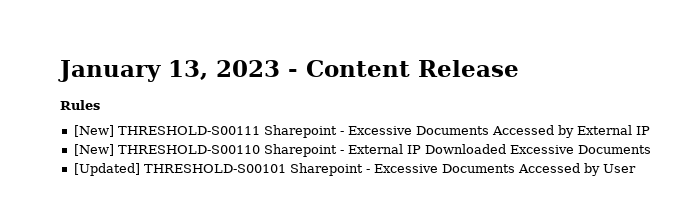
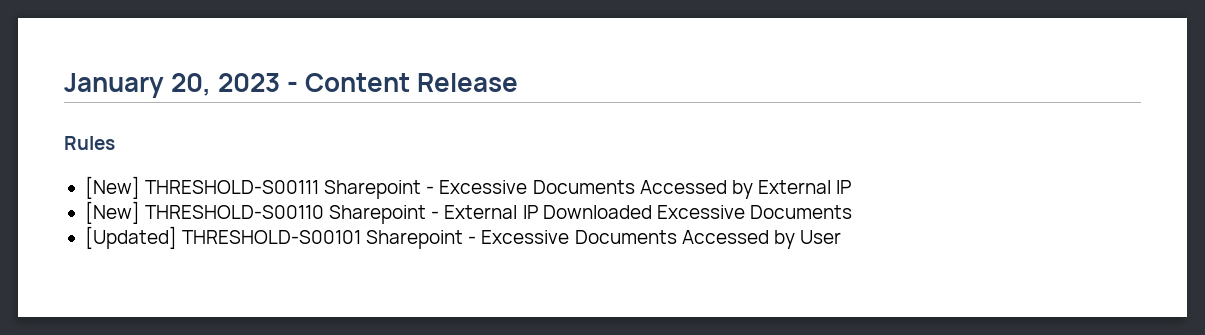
- January 13, 2023 - Content Release
+ January 20, 2023 - Content Release

